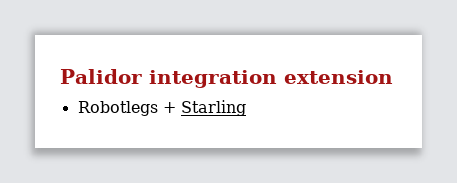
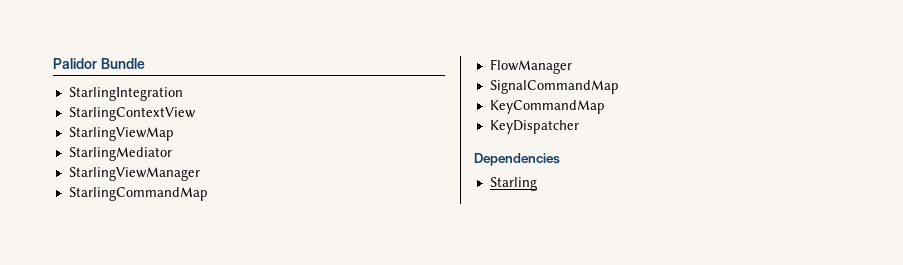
- Palidor integration extension
- Robotlegs + Starling
+ Palidor Bundle
+ StarlingIntegration
+ StarlingContextView
+ StarlingViewMap
+ StarlingMediator
+ StarlingViewManager
+ StarlingCommandMap
+ FlowManager
+ SignalCommandMap
+ KeyCommandMap
+ KeyDispatcher
+ Dependencies
+ Starling

